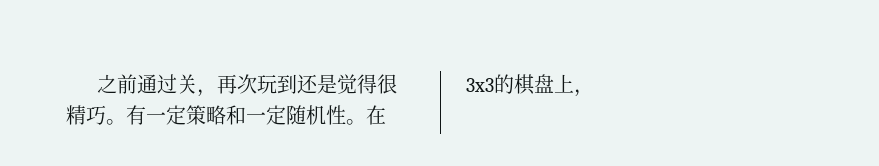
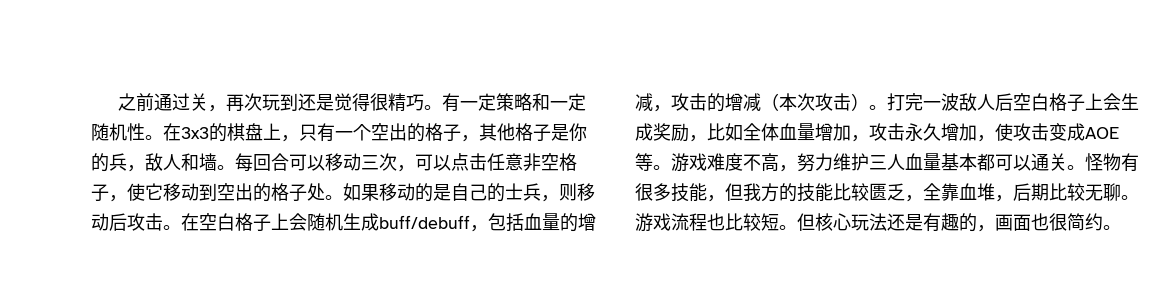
- 在3x3的棋盘上，
+ 在3x3的棋盘上，只有一个空出的格子，其他格子是你的兵，敌人和墙。每回合可以移动三次，可以点击任意非空格子，使它移动到空出的格子处。如果移动的是自己的士兵，则移动后攻击。在空白格子上会随机生成buff/debuff，包括血量的增减，攻击的增减（本次攻击）。打完一波敌人后空白格子上会生成奖励，比如全体血量增加，攻击永久增加，使攻击变成AOE等。游戏难度不高，努力维护三人血量基本都可以通关。怪物有很多技能，但我方的技能比较匮乏，全靠血堆，后期比较无聊。游戏流程也比较短。但核心玩法还是有趣的，画面也很简约。

